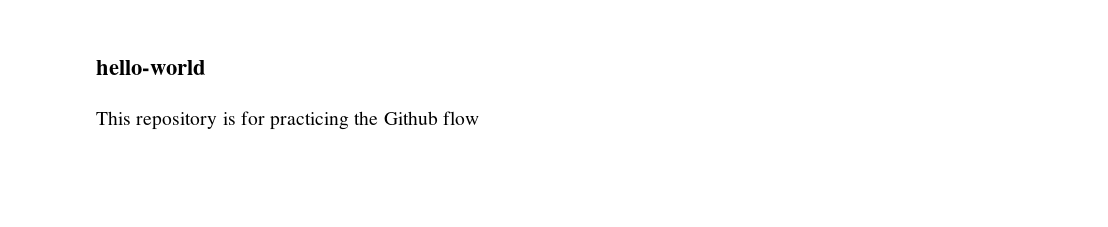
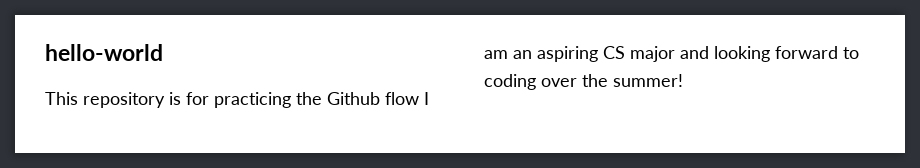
- This repository is for practicing the Github flow
+ This repository is for practicing the Github flow I am an aspiring CS major and looking forward to coding over the summer!

